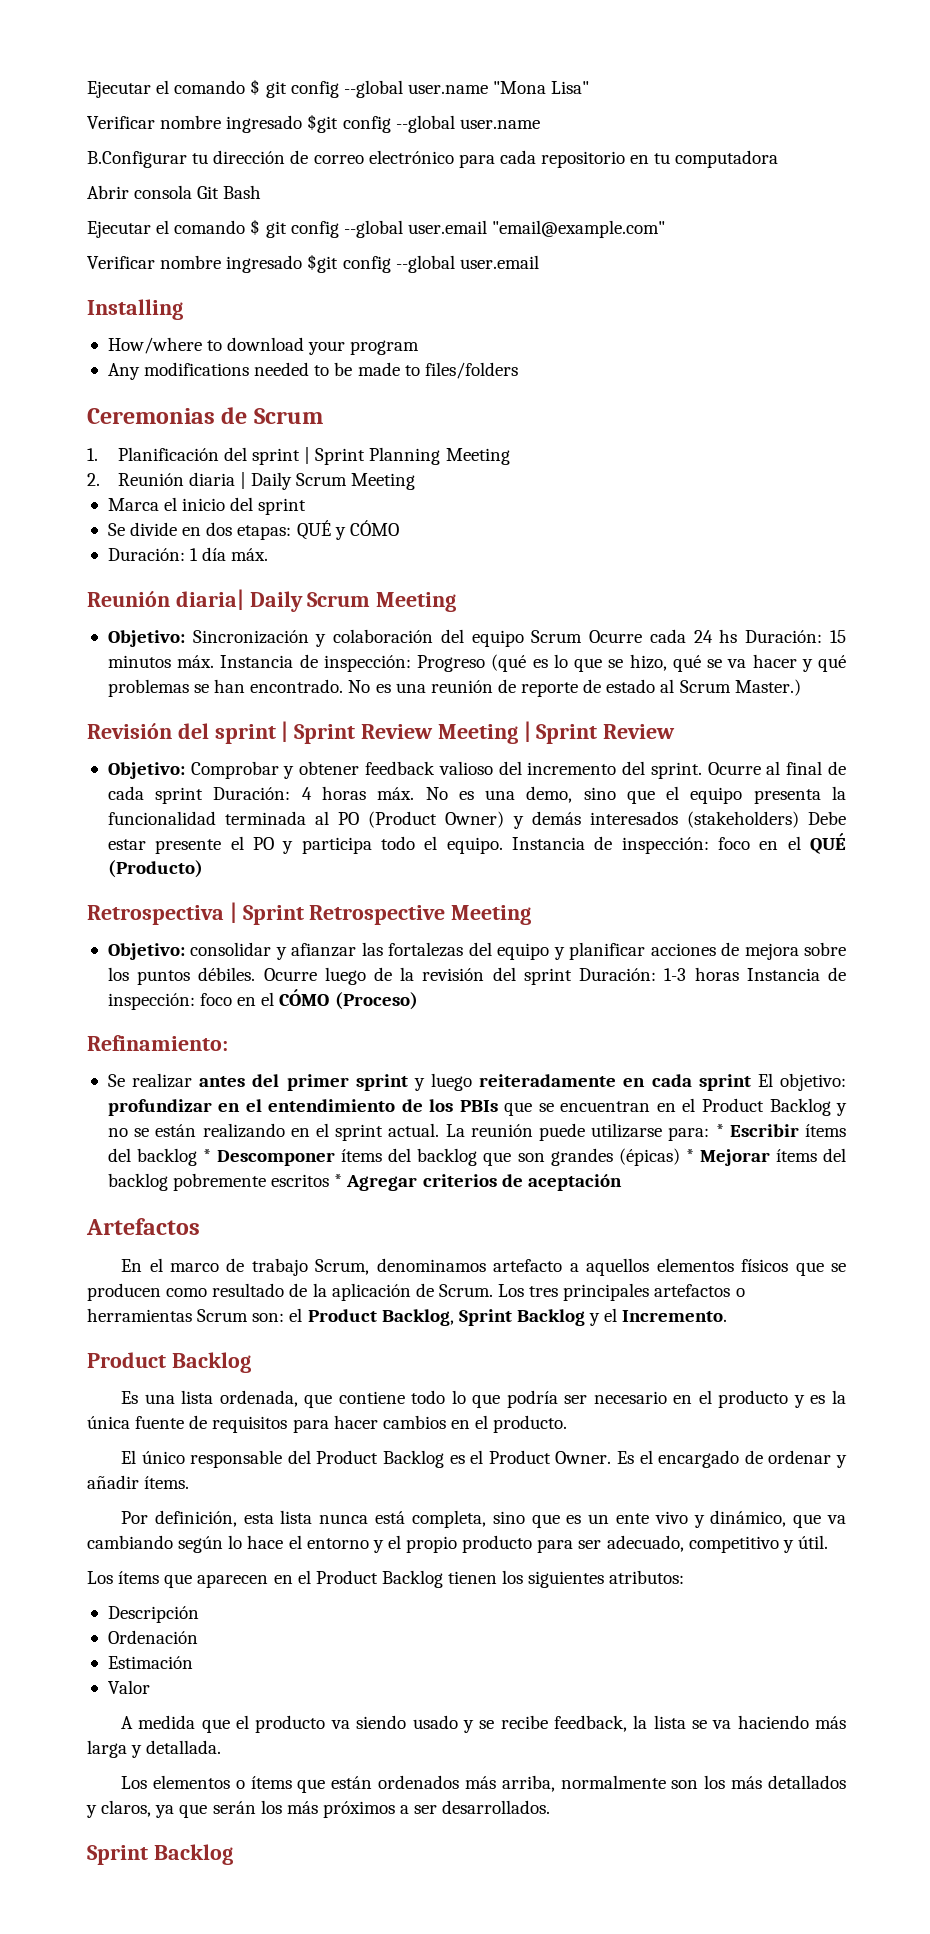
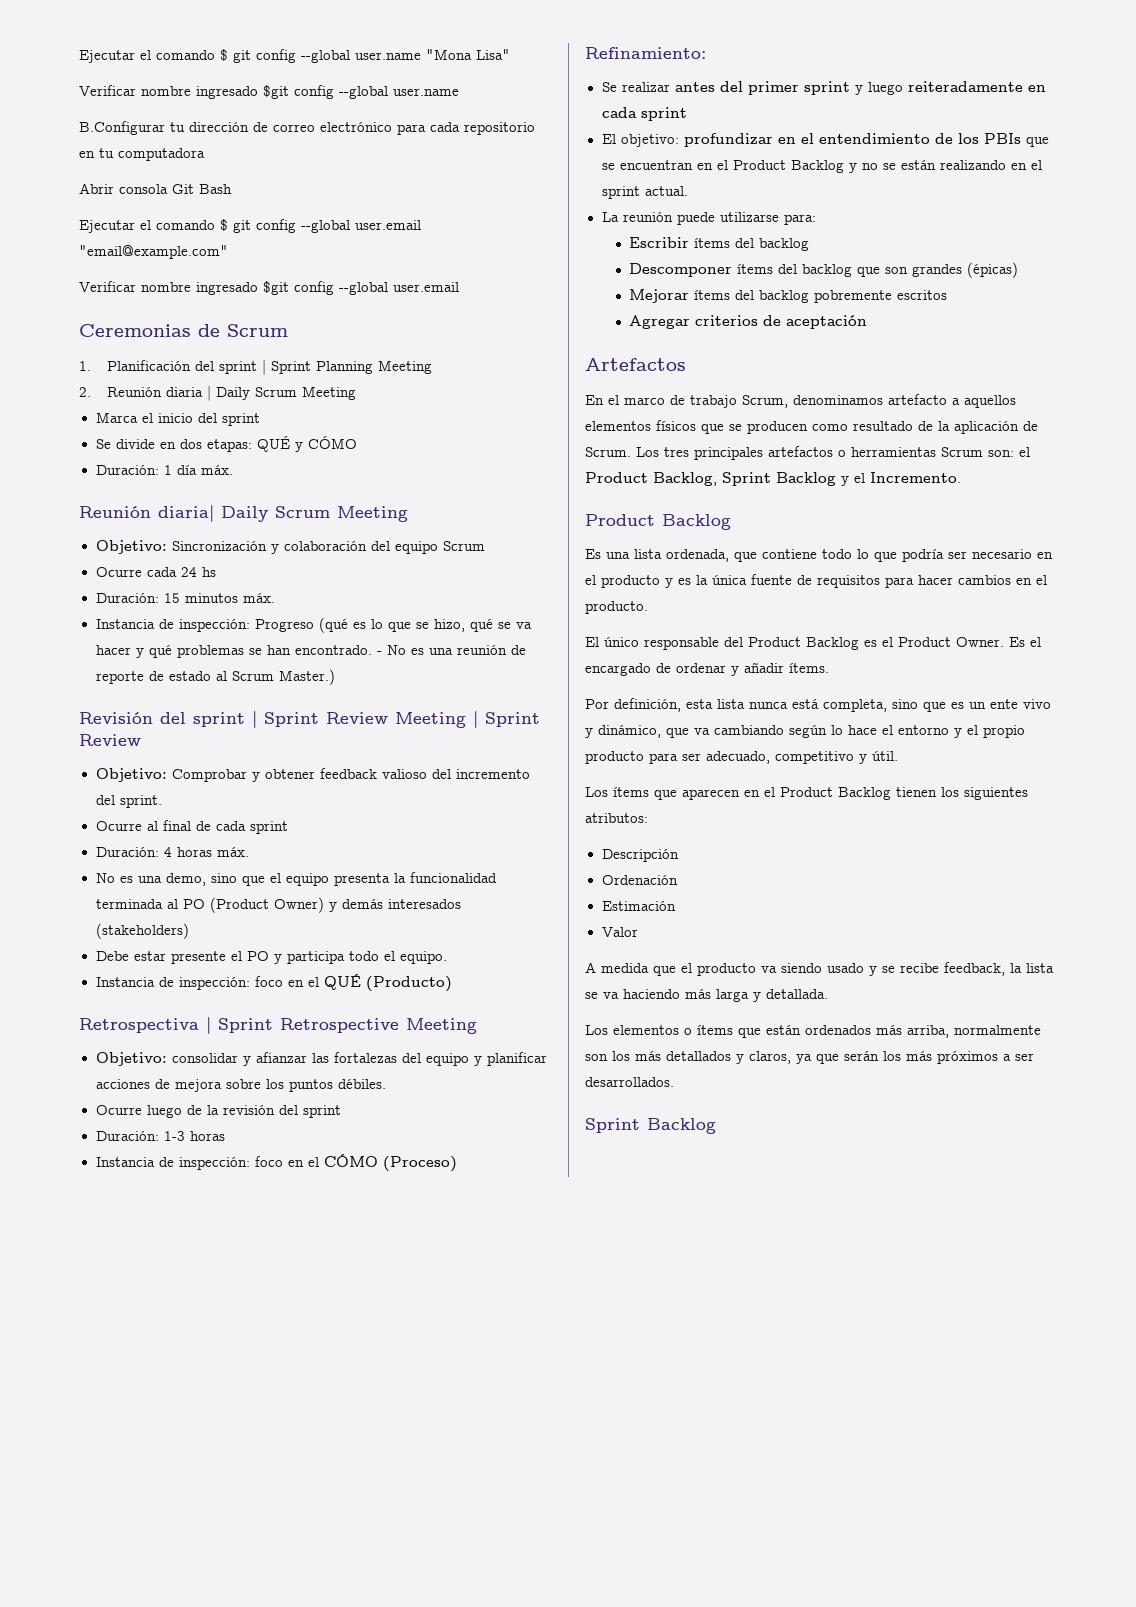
- Installing
- How/where to download your program
- Any modifications needed to be made to files/folders
- Objetivo: Sincronización y colaboración del equipo Scrum Ocurre cada 24 hs Duración: 15 minutos máx. Instancia de inspección: Progreso (qué es lo que se hizo, qué se va hacer y qué problemas se han encontrado.
+ Objetivo: Sincronización y colaboración del equipo Scrum
+ Ocurre cada 24 hs
+ Duración: 15 minutos máx.
+ Instancia de inspección: Progreso (qué es lo que se hizo, qué se va hacer y qué problemas se han encontrado.
- No es una reunión de reporte de estado al Scrum Master.)
+ - No es una reunión de reporte de estado al Scrum Master.)
- Objetivo: Comprobar y obtener feedback valioso del incremento del sprint. Ocurre al final de cada sprint Duración: 4 horas máx. No es una demo, sino que el equipo presenta la funcionalidad terminada al PO (Product Owner) y demás interesados (stakeholders) Debe estar presente el PO y participa todo el equipo. Instancia de inspección: foco en el QUÉ (Producto)
+ Objetivo: Comprobar y obtener feedback valioso del incremento del sprint.
+ Ocurre al final de cada sprint
+ Duración: 4 horas máx.
+ No es una demo, sino que el equipo presenta la funcionalidad terminada al PO (Product Owner) y demás interesados (stakeholders)
+ Debe estar presente el PO y participa todo el equipo.
+ Instancia de inspección: foco en el QUÉ (Producto)
- Objetivo: consolidar y afianzar las fortalezas del equipo y planificar acciones de mejora sobre los puntos débiles. Ocurre luego de la revisión del sprint Duración: 1-3 horas Instancia de inspección: foco en el CÓMO (Proceso)
+ Objetivo: consolidar y afianzar las fortalezas del equipo y planificar acciones de mejora sobre los puntos débiles.
+ Ocurre luego de la revisión del sprint
+ Duración: 1-3 horas
+ Instancia de inspección: foco en el CÓMO (Proceso)
- Se realizar antes del primer sprint y luego reiteradamente en cada sprint El objetivo:
+ Se realizar antes del primer sprint y luego reiteradamente en cada sprint
+ El objetivo:
- profundizar en el entendimiento de los PBIs que se encuentran en el Product Backlog y no se están realizando en el sprint actual. La reunión puede utilizarse para: * Escribir ítems del backlog * Descomponer ítems del backlog que son grandes (épicas) * Mejorar ítems del backlog pobremente escritos * Agregar criterios de aceptación
+ profundizar en el entendimiento de los PBIs que se encuentran en el Product Backlog y no se están realizando en el sprint actual.
+ La reunión puede utilizarse para:
+ Escribir ítems del backlog
+ Descomponer ítems del backlog que son grandes (épicas)
+ Mejorar ítems del backlog pobremente escritos
+ Agregar criterios de aceptación

